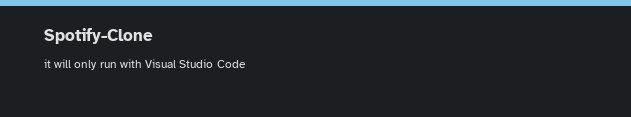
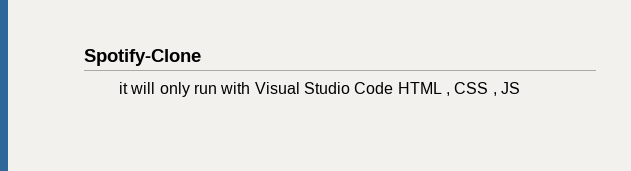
- it will only run with Visual Studio Code
+ it will only run with Visual Studio Code HTML , CSS , JS

